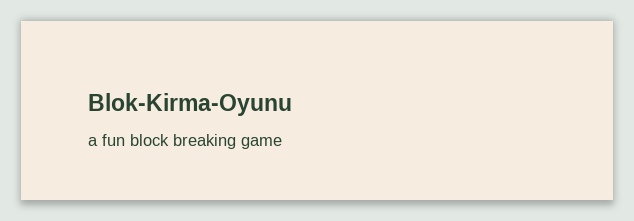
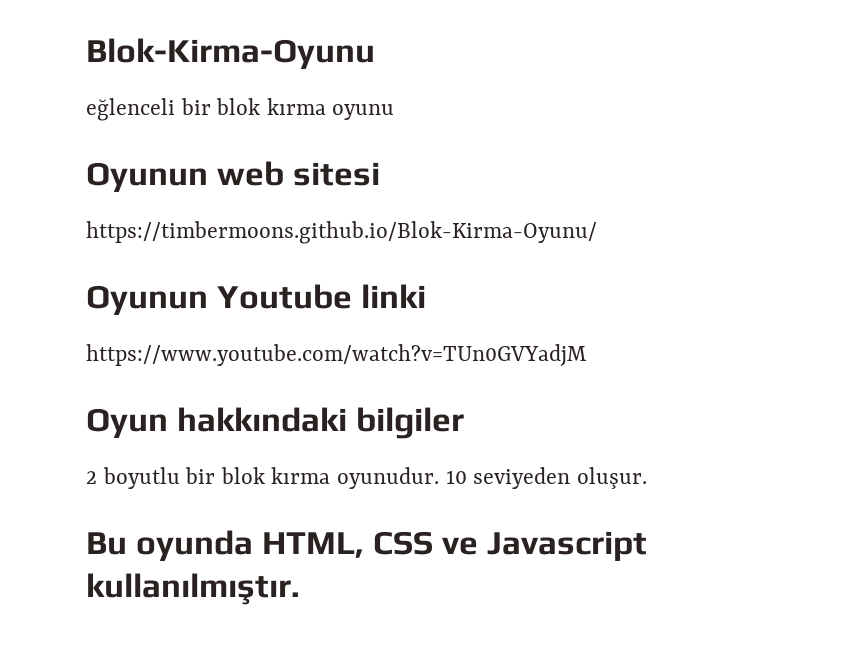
- a fun block breaking game
+ eğlenceli bir blok kırma oyunu
+ Oyunun web sitesi
+ https://timbermoons.github.io/Blok-Kirma-Oyunu/
+ Oyunun Youtube linki
+ https://www.youtube.com/watch?v=TUn0GVYadjM
+ Oyun hakkındaki bilgiler
+ 2 boyutlu bir blok kırma oyunudur. 10 seviyeden oluşur.
+ Bu oyunda HTML, CSS ve Javascript kullanılmıştır.

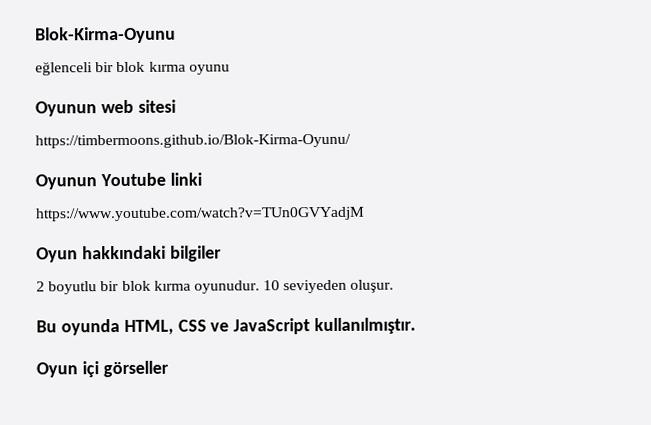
- Bu oyunda HTML, CSS ve Javascript kullanılmıştır.
+ Bu oyunda HTML, CSS ve JavaScript kullanılmıştır.
+ Oyun içi görseller

